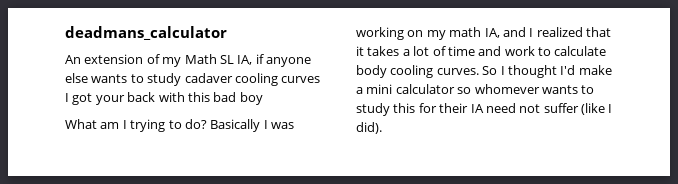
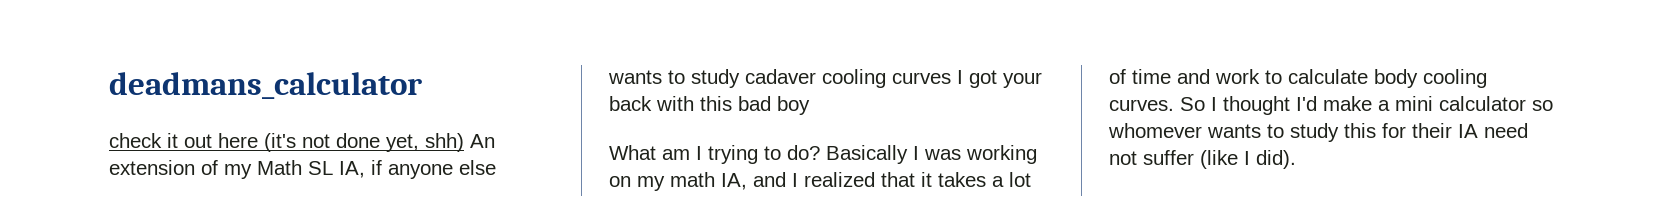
- An extension of my Math SL IA, if anyone else wants to study cadaver cooling curves I got your back with this bad boy
+ check it out here (it's not done yet, shh) An extension of my Math SL IA, if anyone else wants to study cadaver cooling curves I got your back with this bad boy

